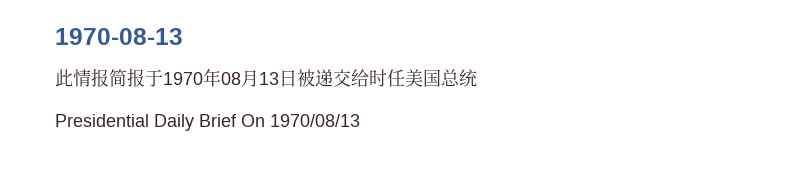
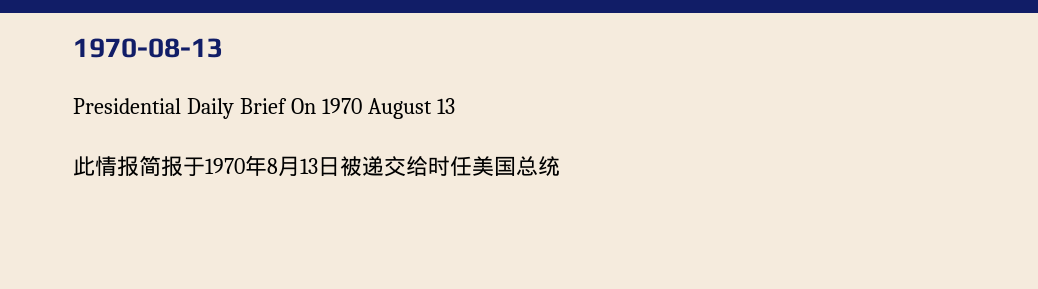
+ Presidential Daily Brief On 1970 August 13
- 此情报简报于1970年08月13日被递交给时任美国总统
+ 此情报简报于1970年8月13日被递交给时任美国总统
- Presidential Daily Brief On 1970/08/13

